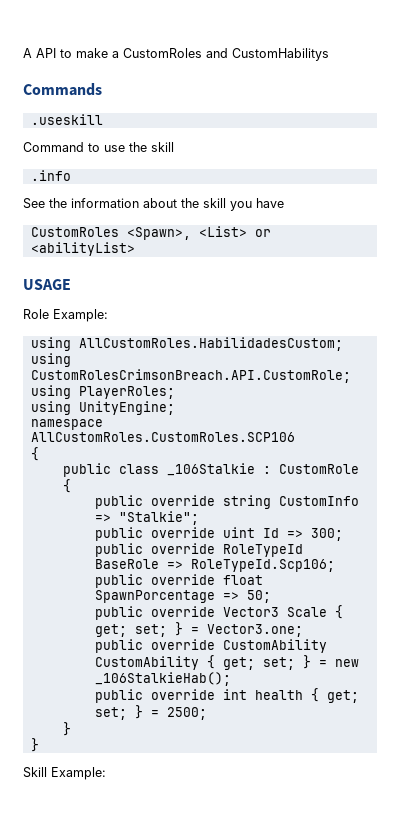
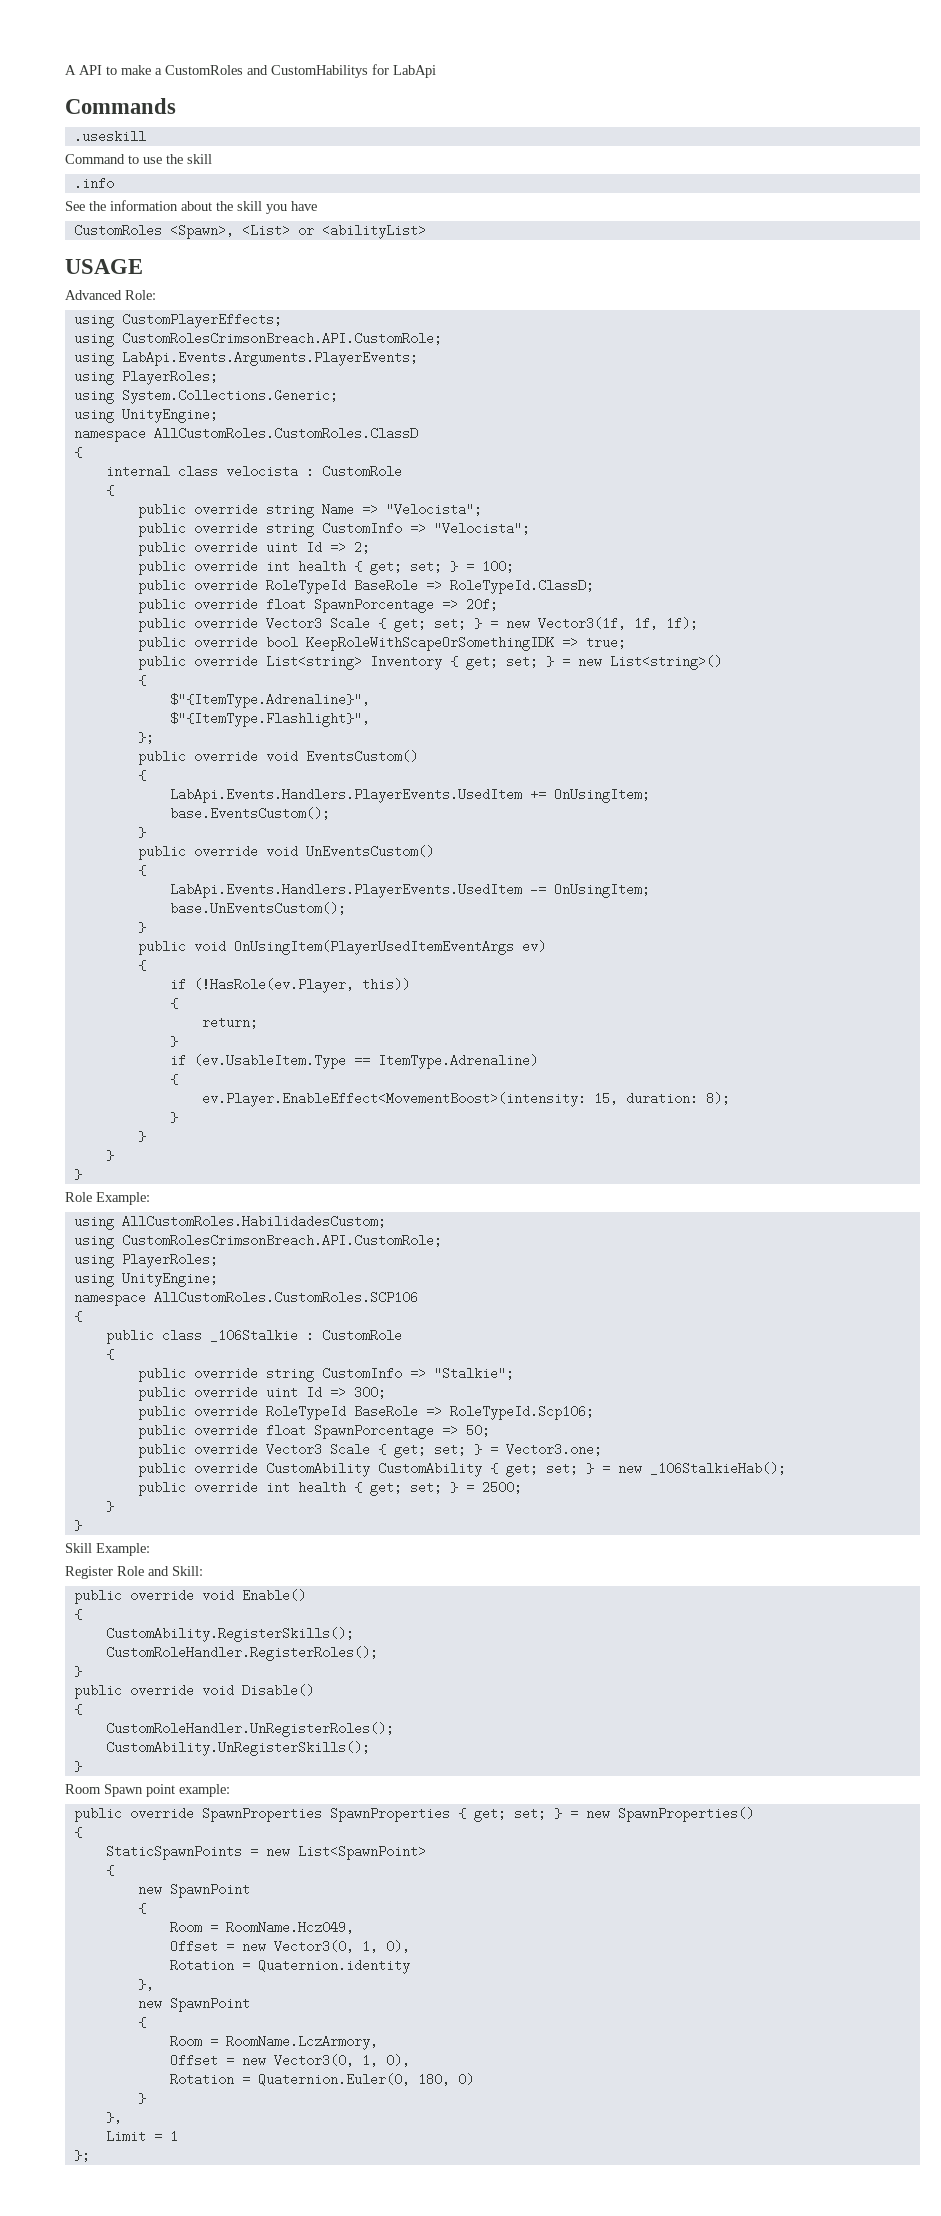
- A API to make a CustomRoles and CustomHabilitys
+ A API to make a CustomRoles and CustomHabilitys for LabApi
+ Advanced Role:
+ using CustomPlayerEffects;
+ using CustomRolesCrimsonBreach.API.CustomRole;
+ using LabApi.Events.Arguments.PlayerEvents;
+ using PlayerRoles;
+ using System.Collections.Generic;
+ using UnityEngine;
+ namespace AllCustomRoles.CustomRoles.ClassD
+ {
+ internal class velocista : CustomRole
+ {
+ public override string Name => "Velocista";
+ public override string CustomInfo => "Velocista";
+ public override uint Id => 2;
+ public override int health { get; set; } = 100;
+ public override RoleTypeId BaseRole => RoleTypeId.ClassD;
+ public override float SpawnPorcentage => 20f;
+ public override Vector3 Scale { get; set; } = new Vector3(1f, 1f, 1f);
+ public override bool KeepRoleWithScapeOrSomethingIDK => true;
+ public override List<string> Inventory { get; set; } = new List<string>()
+ {
+ $"{ItemType.Adrenaline}",
+ $"{ItemType.Flashlight}",
+ };
+ public override void EventsCustom()
+ {
+ LabApi.Events.Handlers.PlayerEvents.UsedItem += OnUsingItem;
+ base.EventsCustom();
+ }
+ public override void UnEventsCustom()
+ {
+ LabApi.Events.Handlers.PlayerEvents.UsedItem -= OnUsingItem;
+ base.UnEventsCustom();
+ }
+ public void OnUsingItem(PlayerUsedItemEventArgs ev)
+ {
+ if (!HasRole(ev.Player, this))
+ {
+ return;
+ }
+ if (ev.UsableItem.Type == ItemType.Adrenaline)
+ {
+ ev.Player.EnableEffect<MovementBoost>(intensity: 15, duration: 8);
+ }
+ }
+ }
+ }
+ Register Role and Skill:
+ public override void Enable()
+ {
+ CustomAbility.RegisterSkills();
+ CustomRoleHandler.RegisterRoles();
+ }
+ public override void Disable()
+ {
+ CustomRoleHandler.UnRegisterRoles();
+ CustomAbility.UnRegisterSkills();
+ }
+ Room Spawn point example:
+ public override SpawnProperties SpawnProperties { get; set; } = new SpawnProperties()
+ {
+ StaticSpawnPoints = new List<SpawnPoint>
+ {
+ new SpawnPoint
+ {
+ Room = RoomName.Hcz049,
+ Offset = new Vector3(0, 1, 0),
+ Rotation = Quaternion.identity
+ },
+ new SpawnPoint
+ {
+ Room = RoomName.LczArmory,
+ Offset = new Vector3(0, 1, 0),
+ Rotation = Quaternion.Euler(0, 180, 0)
+ }
+ },
+ Limit = 1
+ };

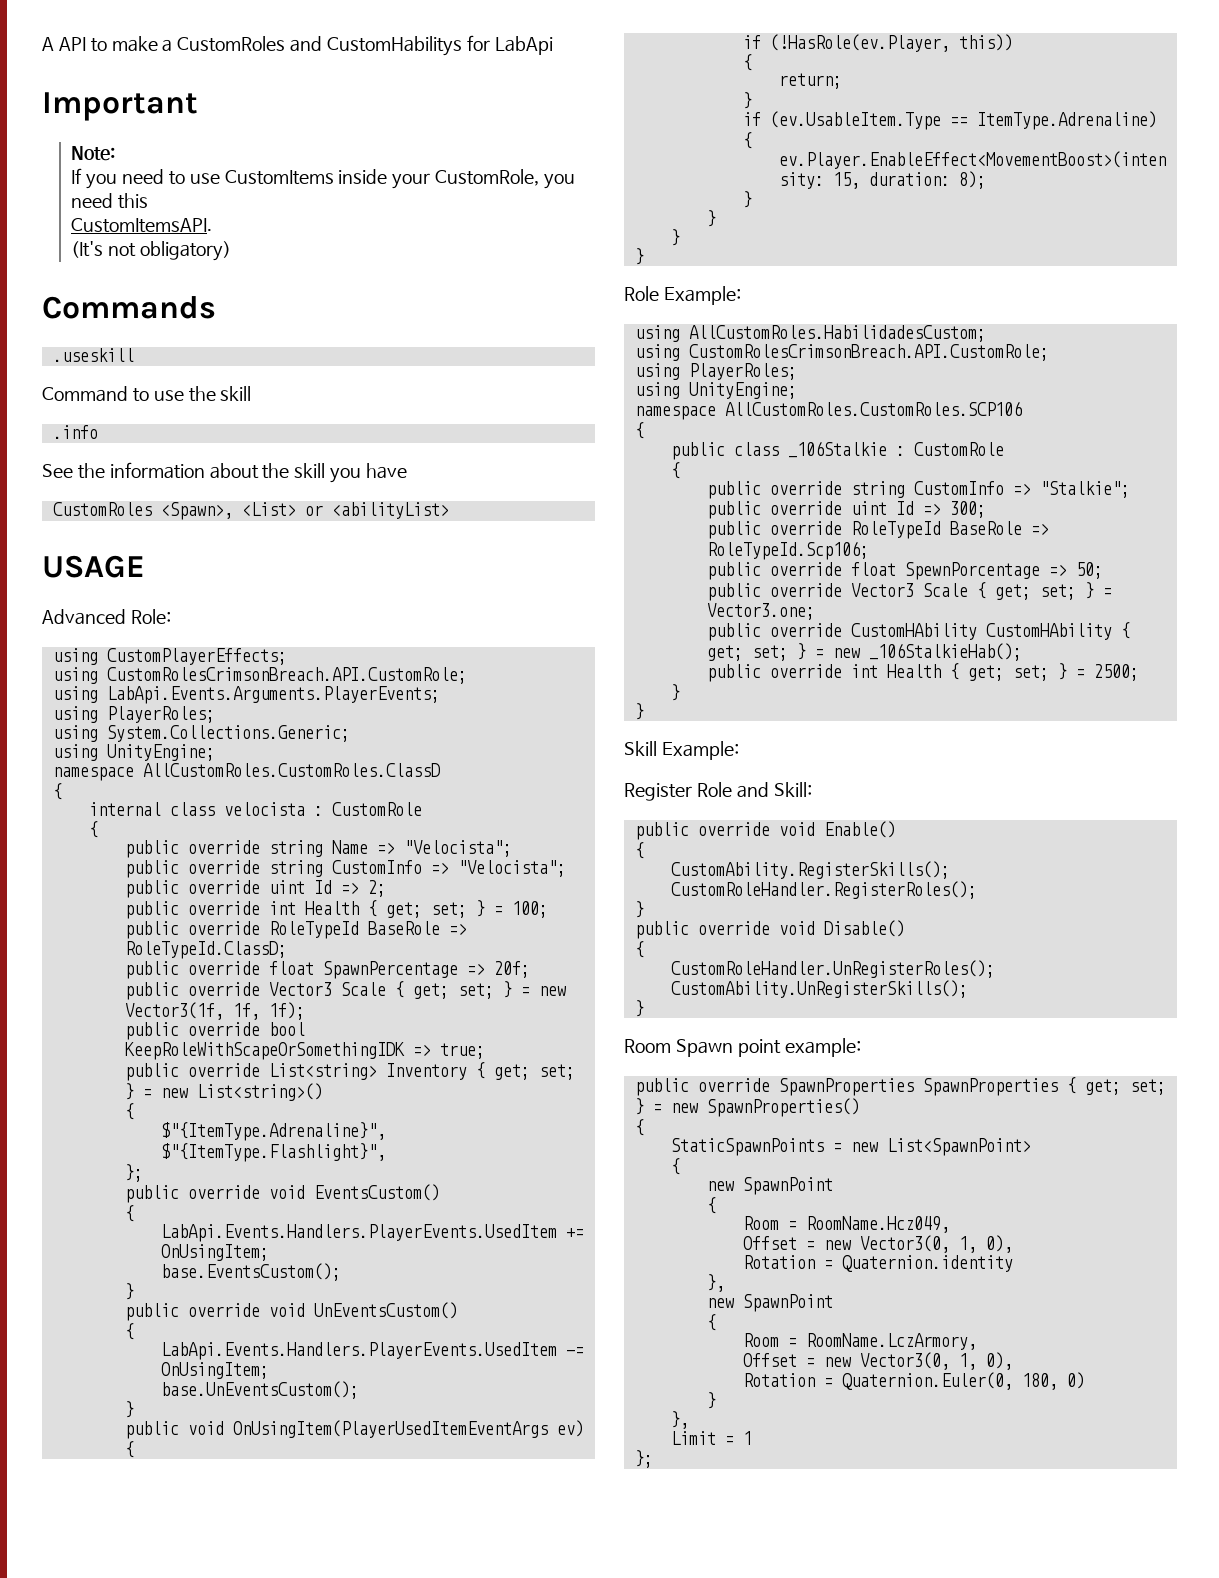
+ Important
+ Note:
+ If you need to use CustomItems inside your CustomRole, you need this
+ CustomItemsAPI.
+ (It's not obligatory)
- public override int health { get; set; } = 100;
+ public override int Health { get; set; } = 100;
- public override float SpawnPorcentage => 20f;
+ public override float SpawnPercentage => 20f;
- public override float SpawnPorcentage => 50;
+ public override float SpewnPorcentage => 50;
- public override CustomAbility CustomAbility { get; set; } = new _106StalkieHab();
+ public override CustomHAbility CustomHAbility { get; set; } = new _106StalkieHab();
- public override int health { get; set; } = 2500;
+ public override int Health { get; set; } = 2500;

